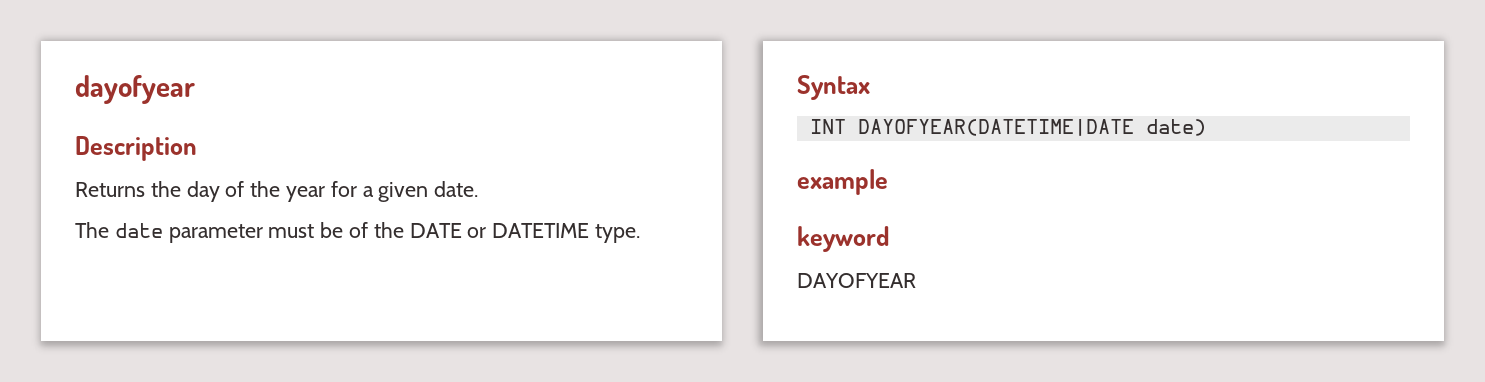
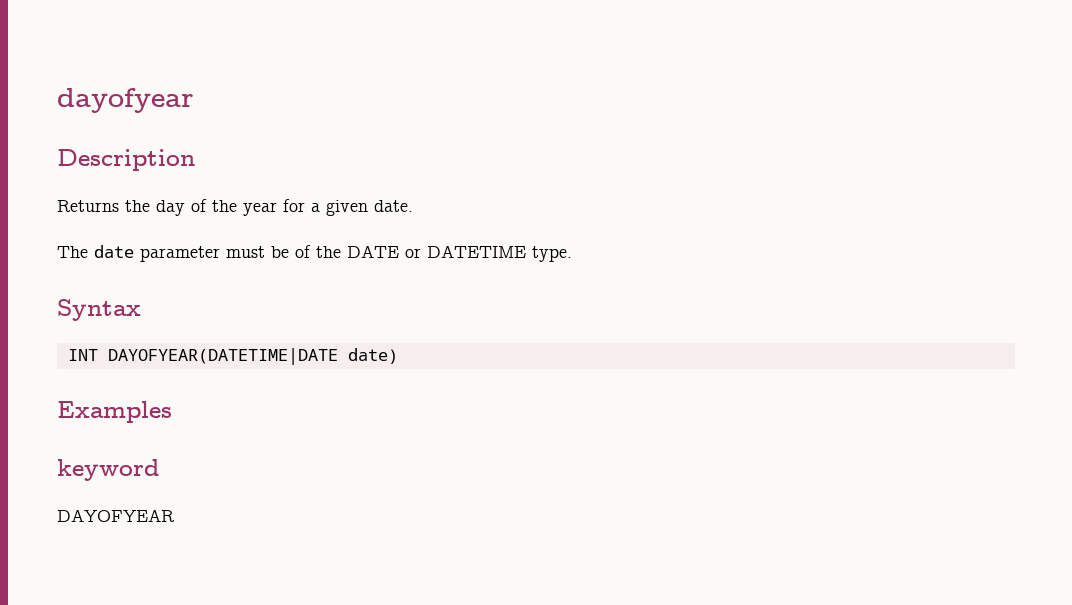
- example
+ Examples

